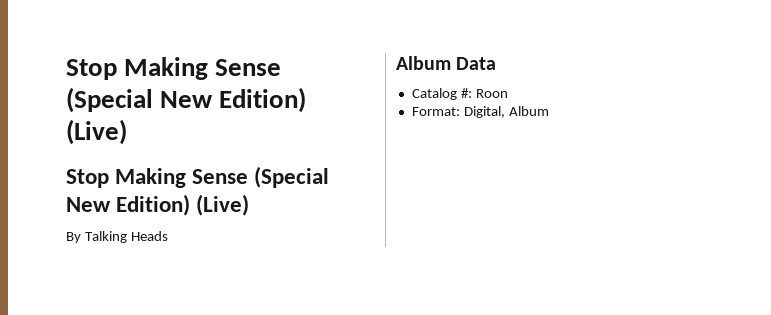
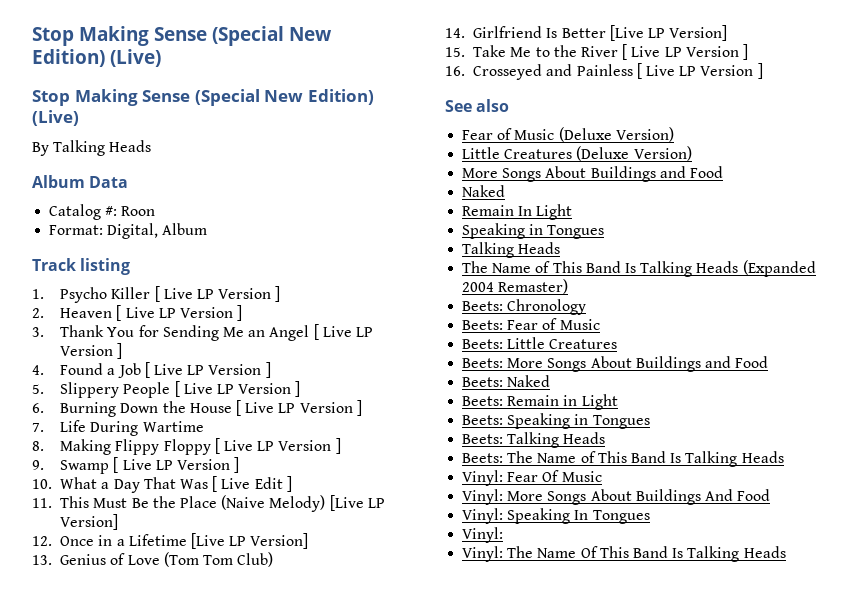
+ Track listing
+ 1. Psycho Killer [ Live LP Version ]
+ 2. Heaven [ Live LP Version ]
+ 3. Thank You for Sending Me an Angel [ Live LP Version ]
+ 4. Found a Job [ Live LP Version ]
+ 5. Slippery People [ Live LP Version ]
+ 6. Burning Down the House [ Live LP Version ]
+ 7. Life During Wartime
+ 8. Making Flippy Floppy [ Live LP Version ]
+ 9. Swamp [ Live LP Version ]
+ 10. What a Day That Was [ Live Edit ]
+ 11. This Must Be the Place (Naive Melody) [Live LP Version]
+ 12. Once in a Lifetime [Live LP Version]
+ 13. Genius of Love (Tom Tom Club)
+ 14. Girlfriend Is Better [Live LP Version]
+ 15. Take Me to the River [ Live LP Version ]
+ 16. Crosseyed and Painless [ Live LP Version ]
+ See also
+ Fear of Music (Deluxe Version)
+ Little Creatures (Deluxe Version)
+ More Songs About Buildings and Food
+ Naked
+ Remain In Light
+ Speaking in Tongues
+ Talking Heads
+ The Name of This Band Is Talking Heads (Expanded 2004 Remaster)
+ Beets: Chronology
+ Beets: Fear of Music
+ Beets: Little Creatures
+ Beets: More Songs About Buildings and Food
+ Beets: Naked
+ Beets: Remain in Light
+ Beets: Speaking in Tongues
+ Beets: Talking Heads
+ Beets: The Name of This Band Is Talking Heads
+ Vinyl: Fear Of Music
+ Vinyl: More Songs About Buildings And Food
+ Vinyl: Speaking In Tongues
+ Vinyl:
+ Vinyl: The Name Of This Band Is Talking Heads

